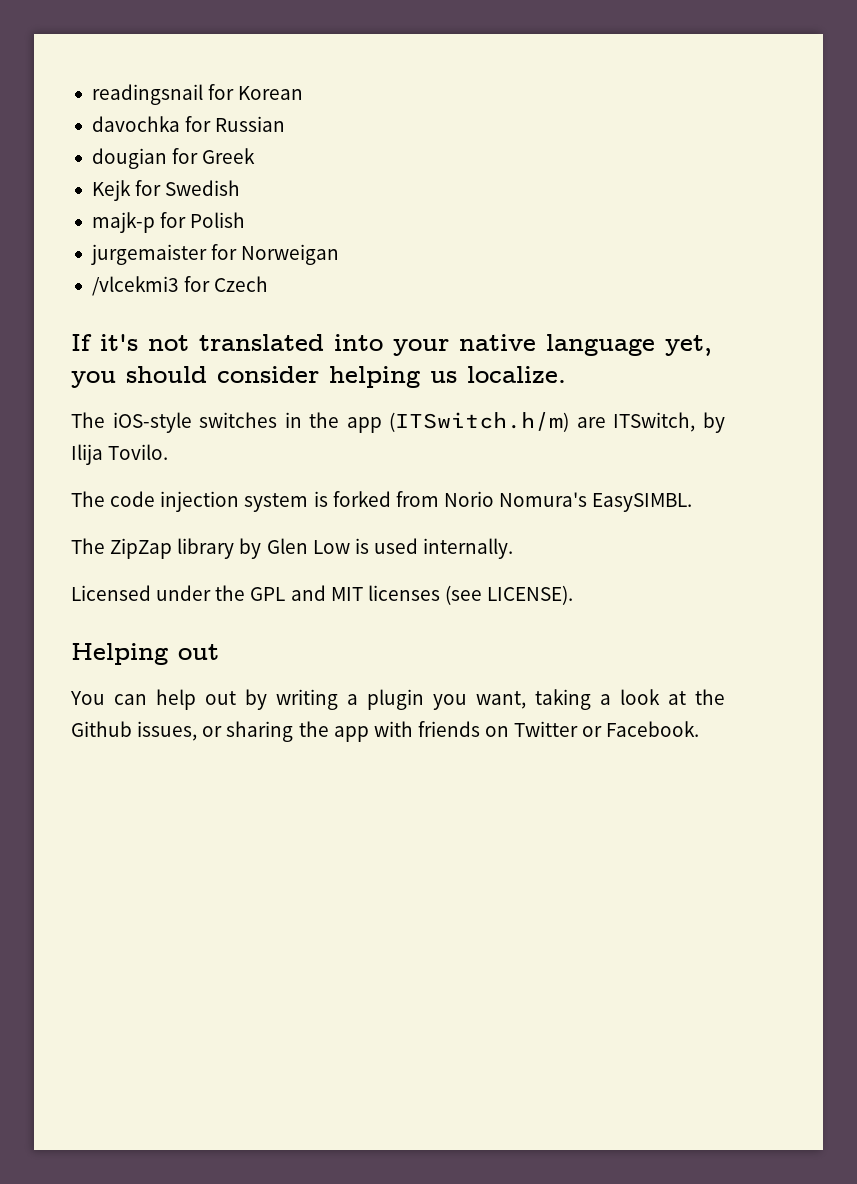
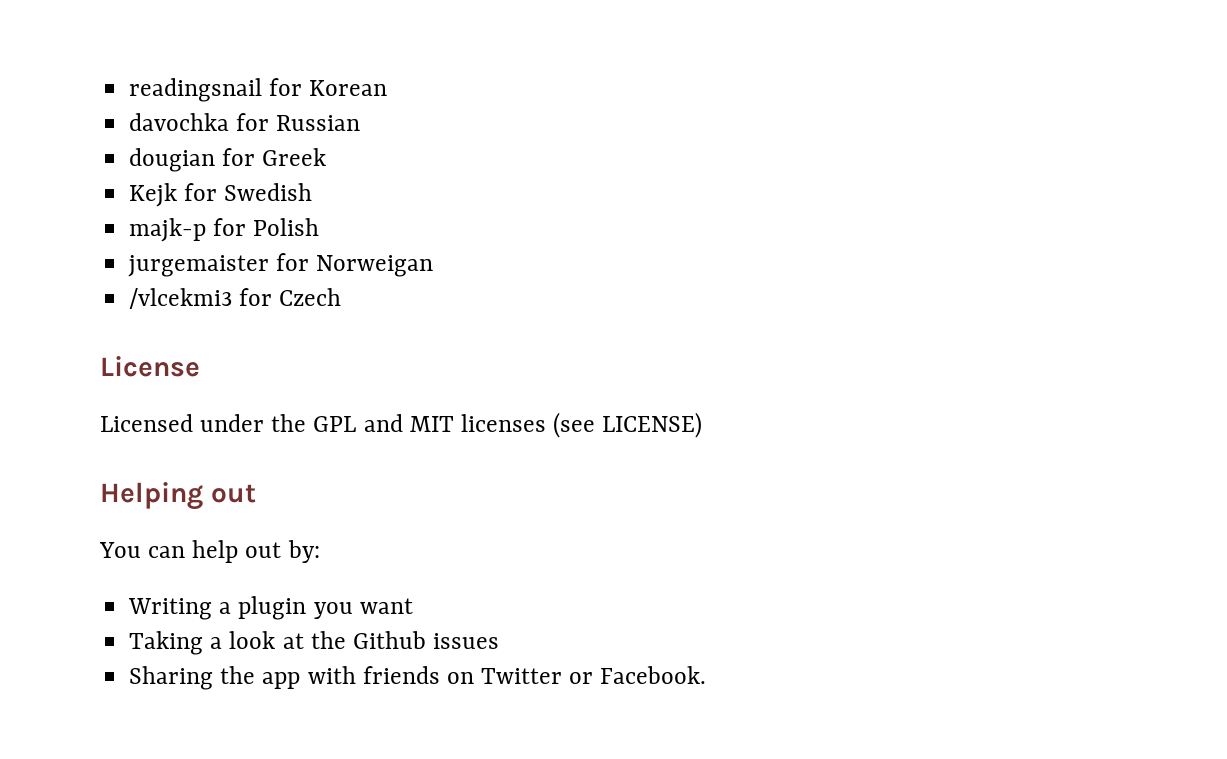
- If it's not translated into your native language yet, you should consider helping us localize.
- The iOS-style switches in the app (ITSwitch.h/m) are ITSwitch, by Ilija Tovilo.
- The code injection system is forked from Norio Nomura's EasySIMBL.
- The ZipZap library by Glen Low is used internally.
+ License
- Licensed under the GPL and MIT licenses (see LICENSE).
+ Licensed under the GPL and MIT licenses (see LICENSE)
- You can help out by writing a plugin you want, taking a look at the Github issues, or sharing the app with friends on Twitter or Facebook.
+ You can help out by:
+ Writing a plugin you want
+ Taking a look at the Github issues
+ Sharing the app with friends on Twitter or Facebook.

